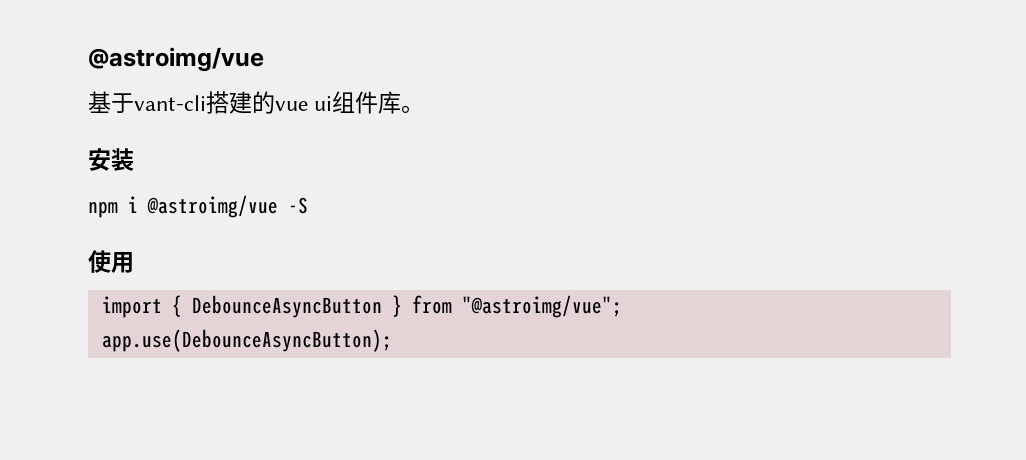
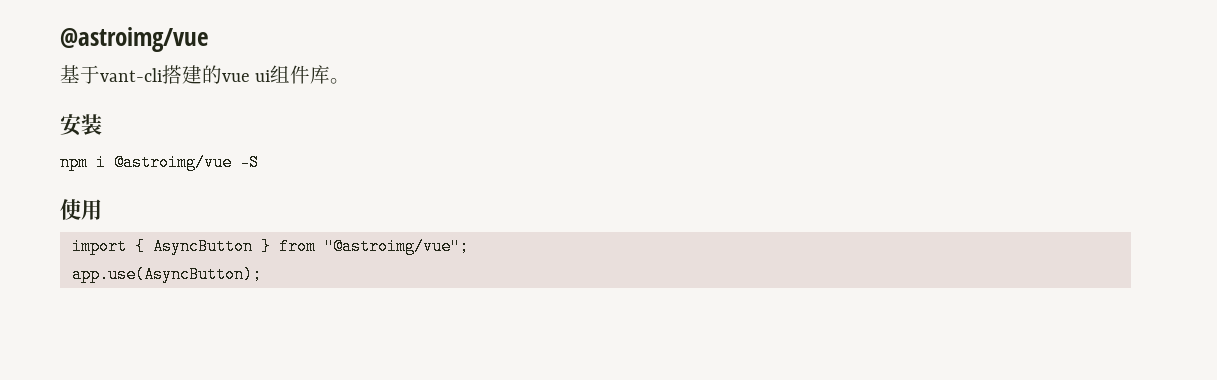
- import { DebounceAsyncButton } from "@astroimg/vue";
+ import { AsyncButton } from "@astroimg/vue";
- app.use(DebounceAsyncButton);
+ app.use(AsyncButton);

